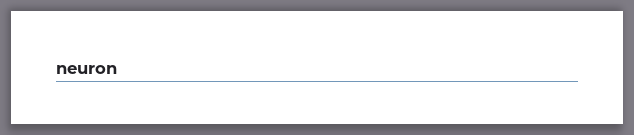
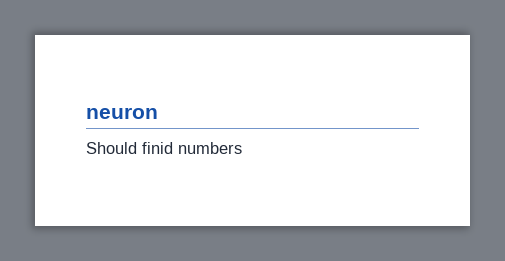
+ Should finid numbers

